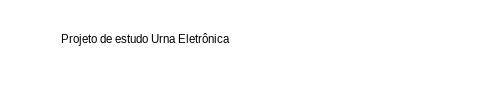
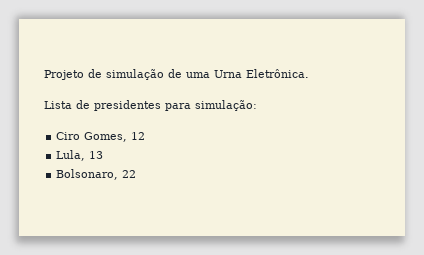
- Projeto de estudo Urna Eletrônica
+ Projeto de simulação de uma Urna Eletrônica.
+ Lista de presidentes para simulação:
+ Ciro Gomes, 12
+ Lula, 13
+ Bolsonaro, 22

